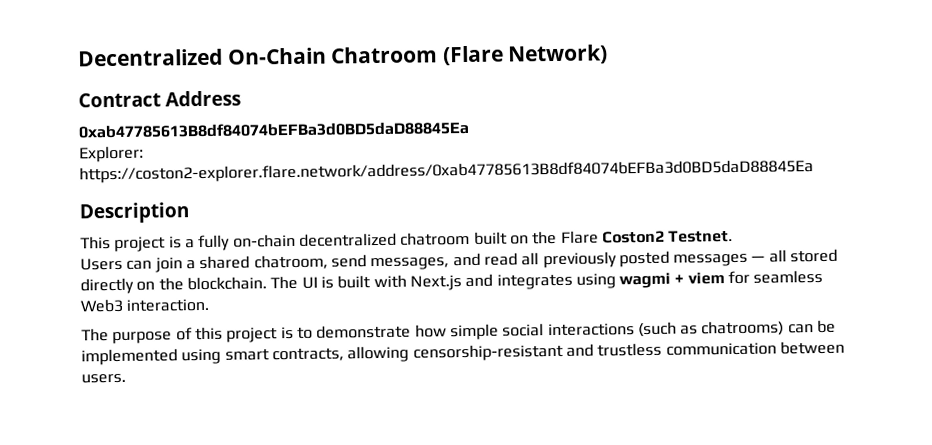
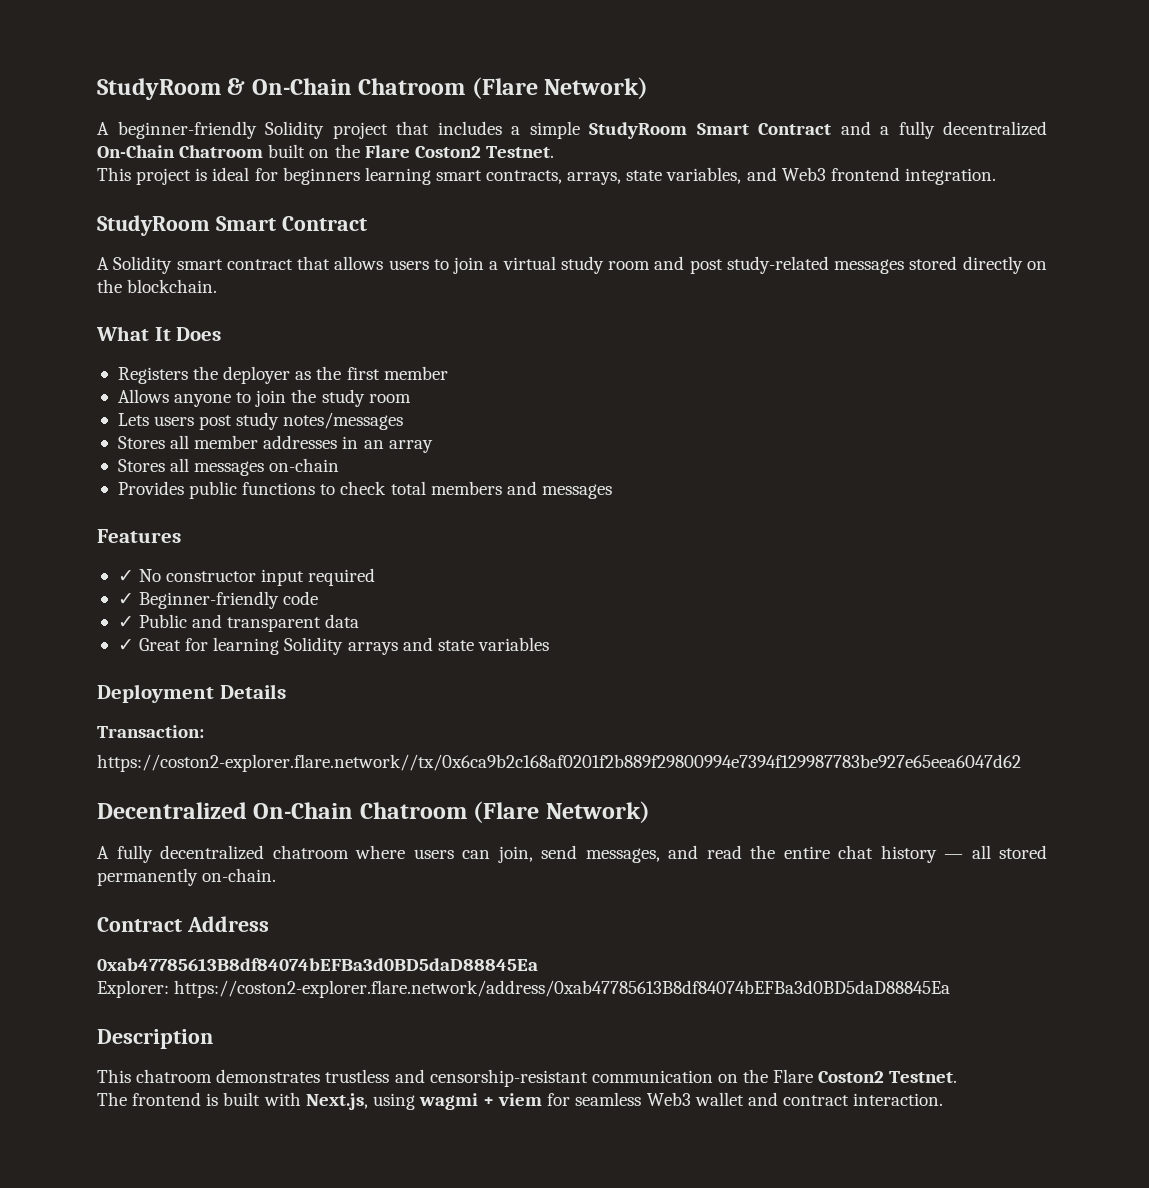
+ StudyRoom & On-Chain Chatroom (Flare Network)
+ A beginner-friendly Solidity project that includes a simple StudyRoom Smart Contract and a fully decentralized On-Chain Chatroom built on the Flare Coston2 Testnet.
+ This project is ideal for beginners learning smart contracts, arrays, state variables, and Web3 frontend integration.
+ StudyRoom Smart Contract
+ A Solidity smart contract that allows users to join a virtual study room and post study-related messages stored directly on the blockchain.
+ What It Does
+ Registers the deployer as the first member
+ Allows anyone to join the study room
+ Lets users post study notes/messages
+ Stores all member addresses in an array
+ Stores all messages on-chain
+ Provides public functions to check total members and messages
+ Features
+ ✓ No constructor input required
+ ✓ Beginner-friendly code
+ ✓ Public and transparent data
+ ✓ Great for learning Solidity arrays and state variables
+ Deployment Details
+ Transaction:
+ https://coston2-explorer.flare.network//tx/0x6ca9b2c168af0201f2b889f29800994e7394f129987783be927e65eea6047d62
+ A fully decentralized chatroom where users can join, send messages, and read the entire chat history — all stored permanently on-chain.
- This project is a fully on-chain decentralized chatroom built on the Flare Coston2 Testnet.
- Users can join a shared chatroom, send messages, and read all previously posted messages — all stored directly on the blockchain. The UI is built with Next.js and integrates using wagmi + viem for seamless Web3 interaction.
- The purpose of this project is to demonstrate how simple social interactions (such as chatrooms) can be implemented using smart contracts, allowing censorship-resistant and trustless communication between users.
+ This chatroom demonstrates trustless and censorship-resistant communication on the Flare Coston2 Testnet.
+ The frontend is built with Next.js, using wagmi + viem for seamless Web3 wallet and contract interaction.

